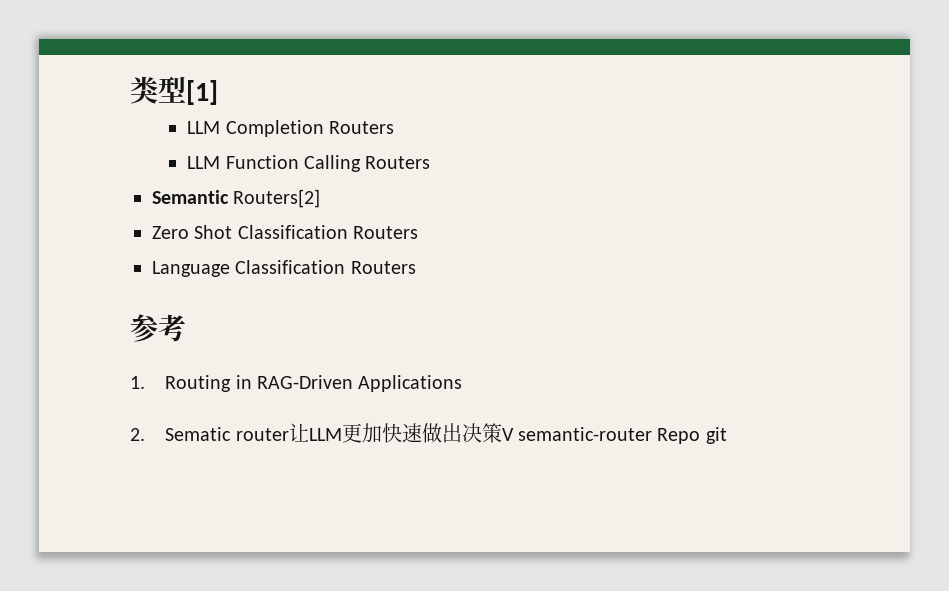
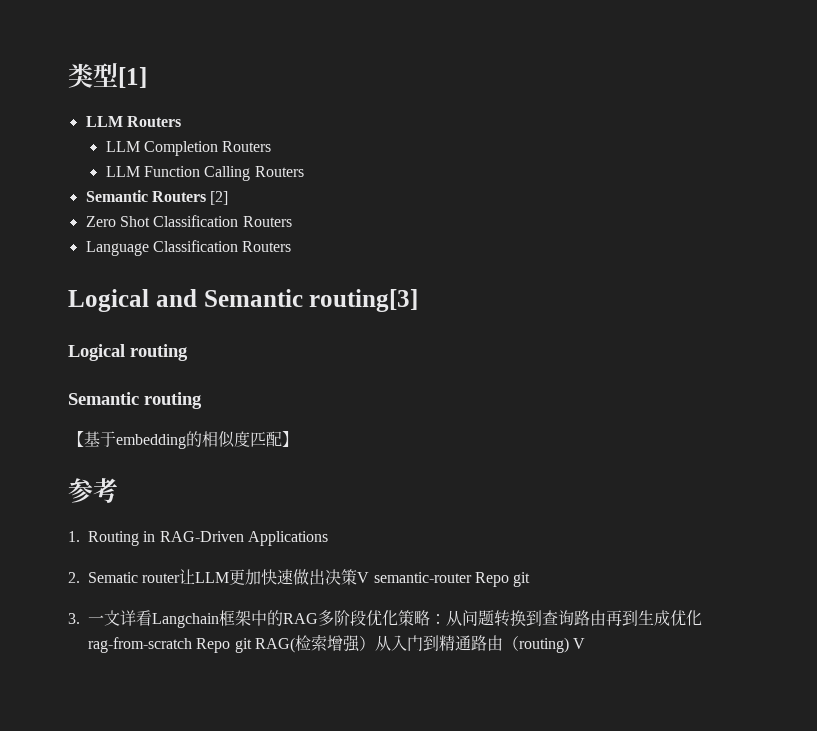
+ LLM Routers
- Semantic Routers[2]
+ Semantic Routers [2]
+ Logical and Semantic routing[3]
+ Logical routing
+ Semantic routing
+ 【基于embedding的相似度匹配】
+ 3.一文详看Langchain框架中的RAG多阶段优化策略：从问题转换到查询路由再到生成优化rag-from-scratch Repo git RAG(检索增强）从入门到精通路由（routing) V

